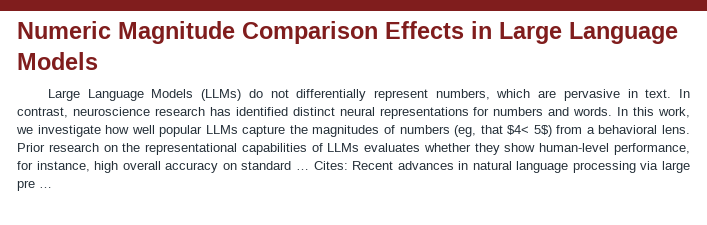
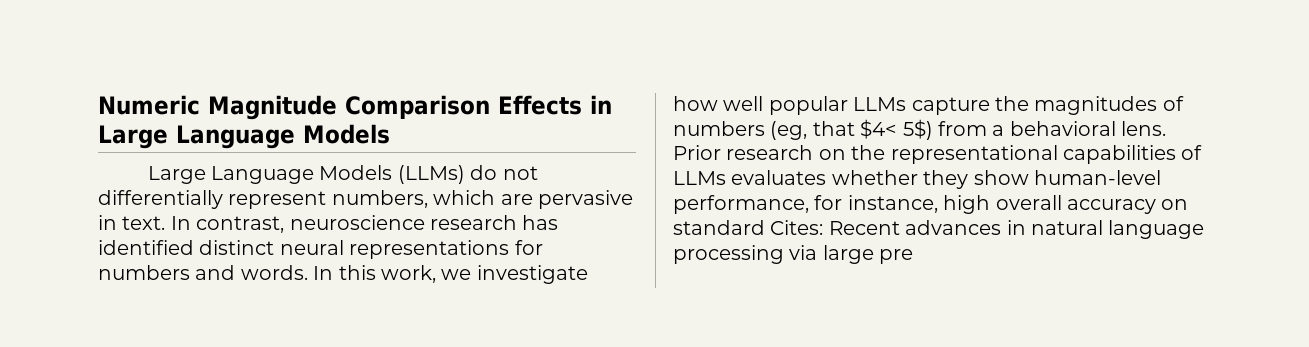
- Prior research on the representational capabilities of LLMs evaluates whether they show human-level performance, for instance, high overall accuracy on standard … Cites: Recent advances in natural language processing via large pre …
+ Prior research on the representational capabilities of LLMs evaluates whether they show human-level performance, for instance, high overall accuracy on standard Cites: Recent advances in natural language processing via large pre

